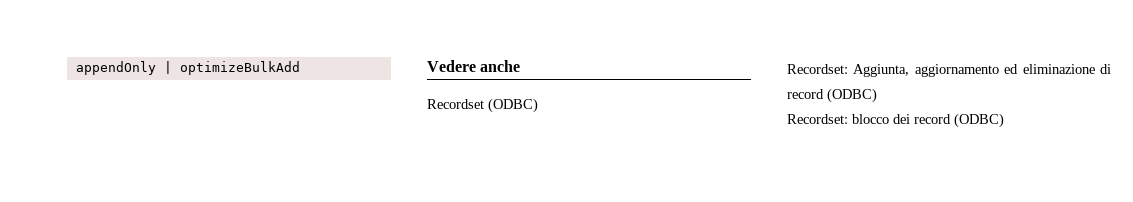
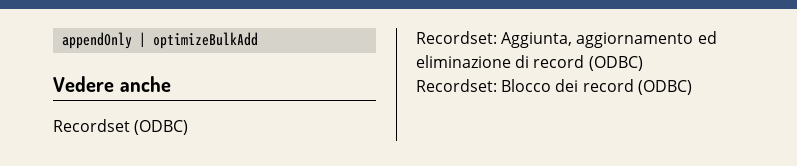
- Recordset: blocco dei record (ODBC)
+ Recordset: Blocco dei record (ODBC)

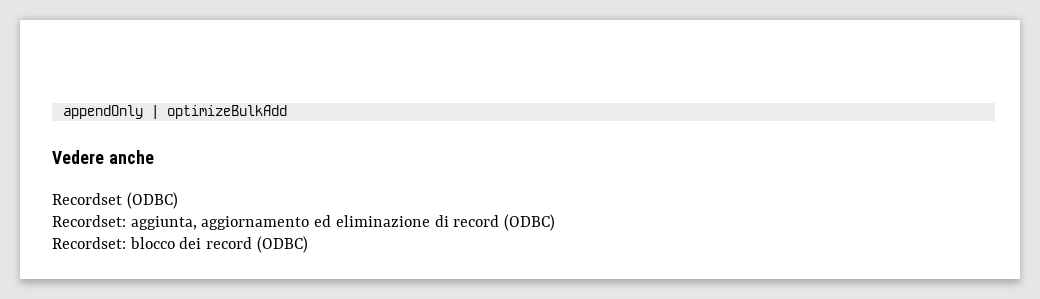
- Recordset: Aggiunta, aggiornamento ed eliminazione di record (ODBC)
+ Recordset: aggiunta, aggiornamento ed eliminazione di record (ODBC)
- Recordset: Blocco dei record (ODBC)
+ Recordset: blocco dei record (ODBC)

